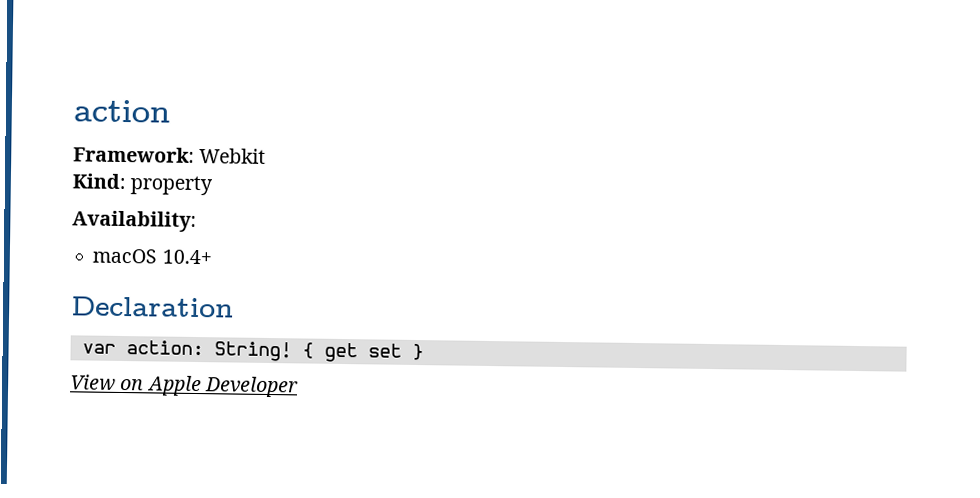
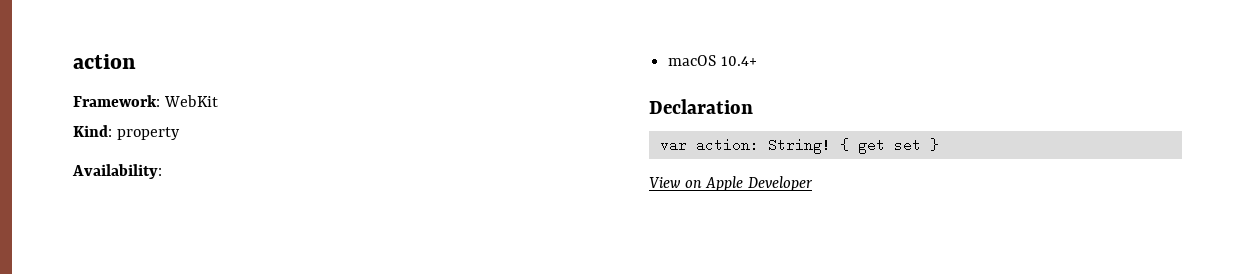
- Framework: Webkit
+ Framework: WebKit

